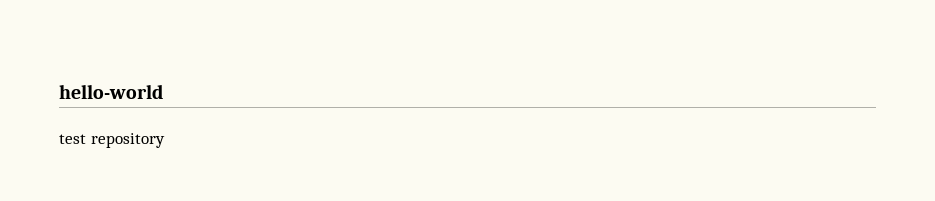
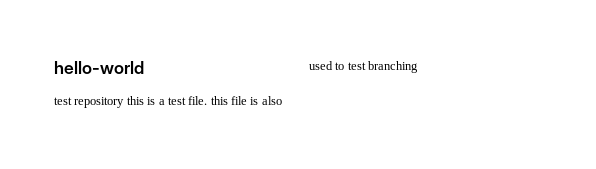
- test repository
+ test repository this is a test file. this file is also used to test branching

